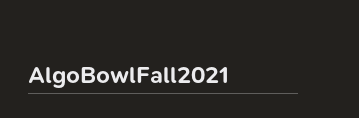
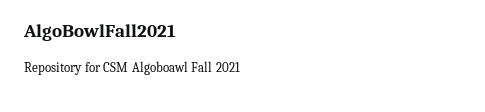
+ Repository for CSM Algoboawl Fall 2021

